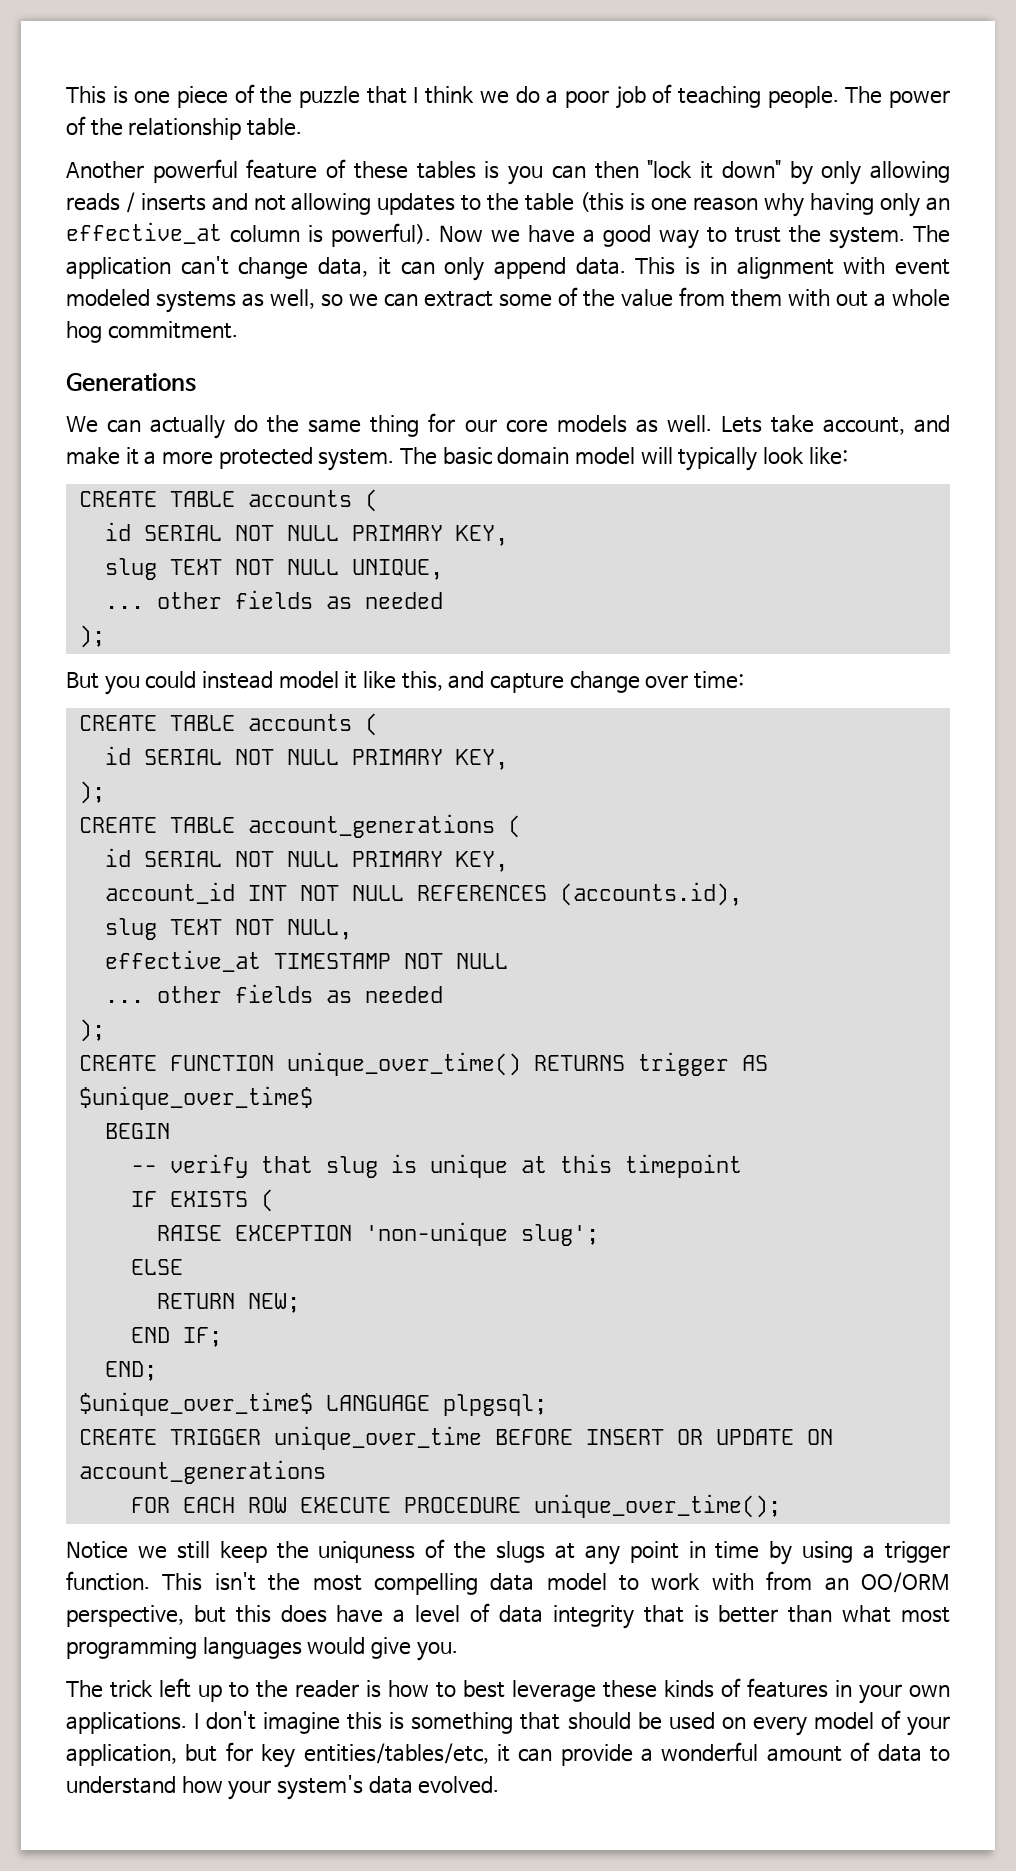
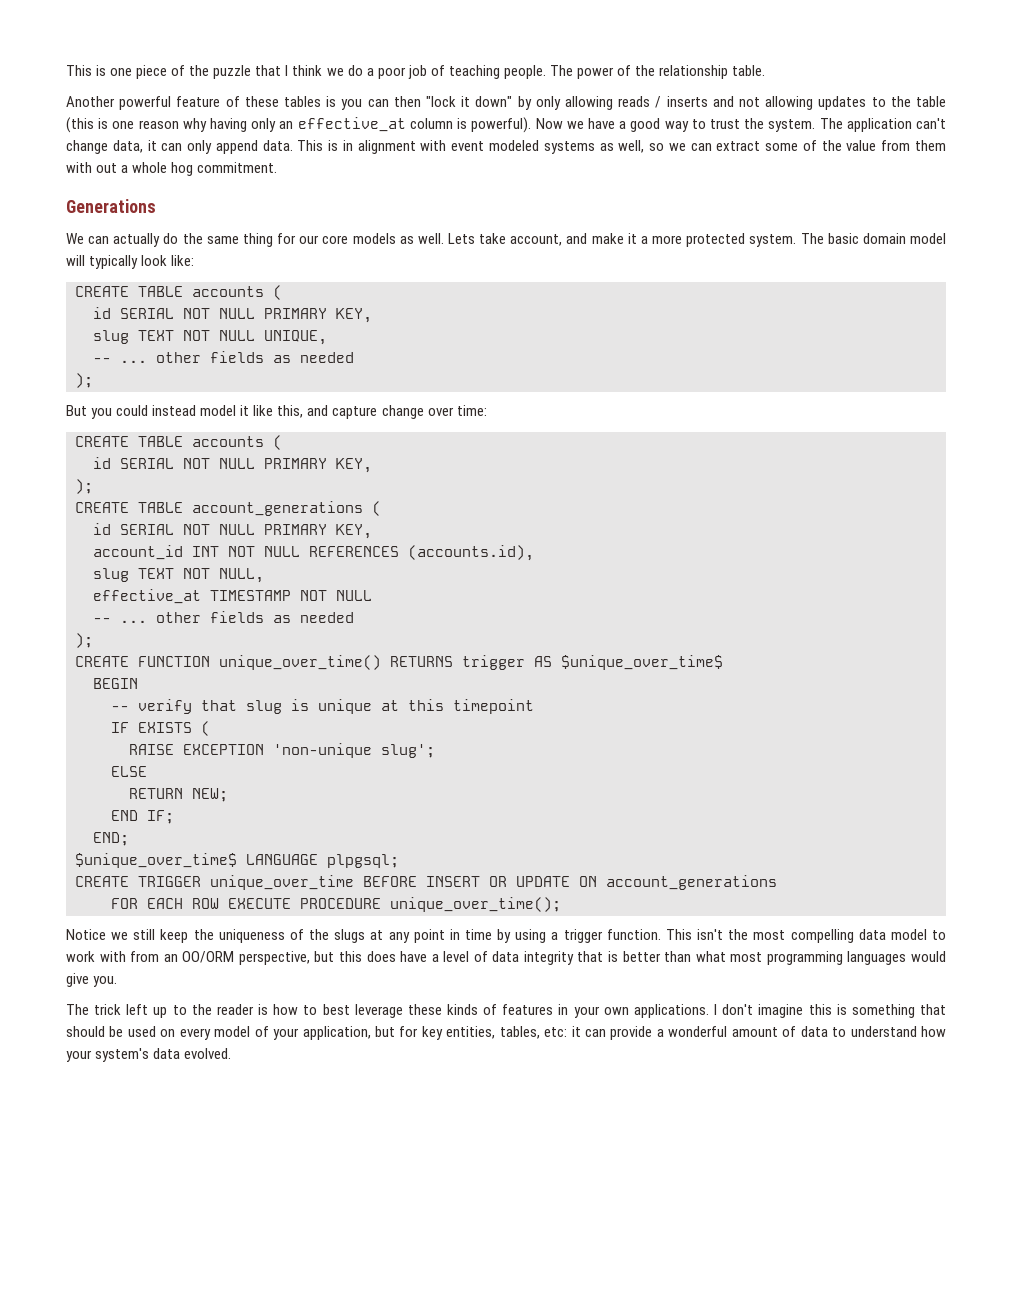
  slug TEXT NOT NULL UNIQUE,
- ... other fields as needed
+ -- ... other fields as needed
  effective_at TIMESTAMP NOT NULL
- ... other fields as needed
+ -- ... other fields as needed
- Notice we still keep the uniquness of the slugs at any point in time by using a trigger function.
+ Notice we still keep the uniqueness of the slugs at any point in time by using a trigger function.
- I don't imagine this is something that should be used on every model of your application, but for key entities/tables/etc, it can provide a wonderful amount of data to understand how your system's data evolved.
+ I don't imagine this is something that should be used on every model of your application, but for key entities, tables, etc: it can provide a wonderful amount of data to understand how your system's data evolved.

